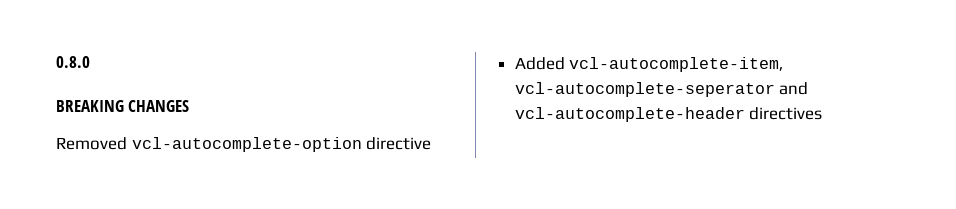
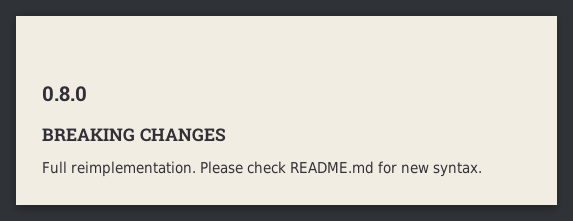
- Removed vcl-autocomplete-option directive
- Added vcl-autocomplete-item, vcl-autocomplete-seperator and vcl-autocomplete-header directives
+ Full reimplementation. Please check README.md for new syntax.

